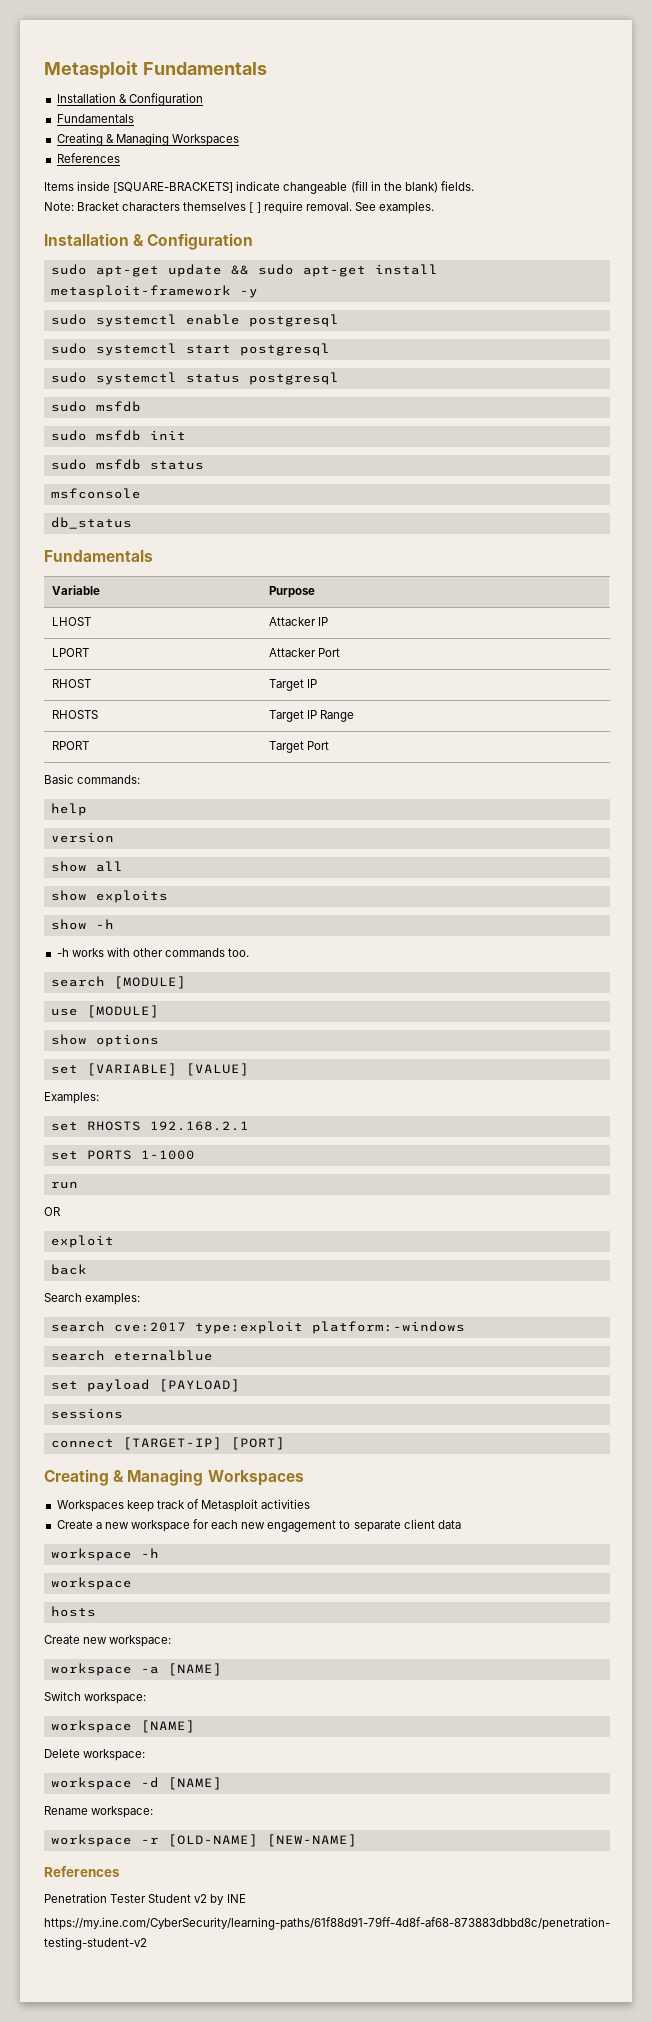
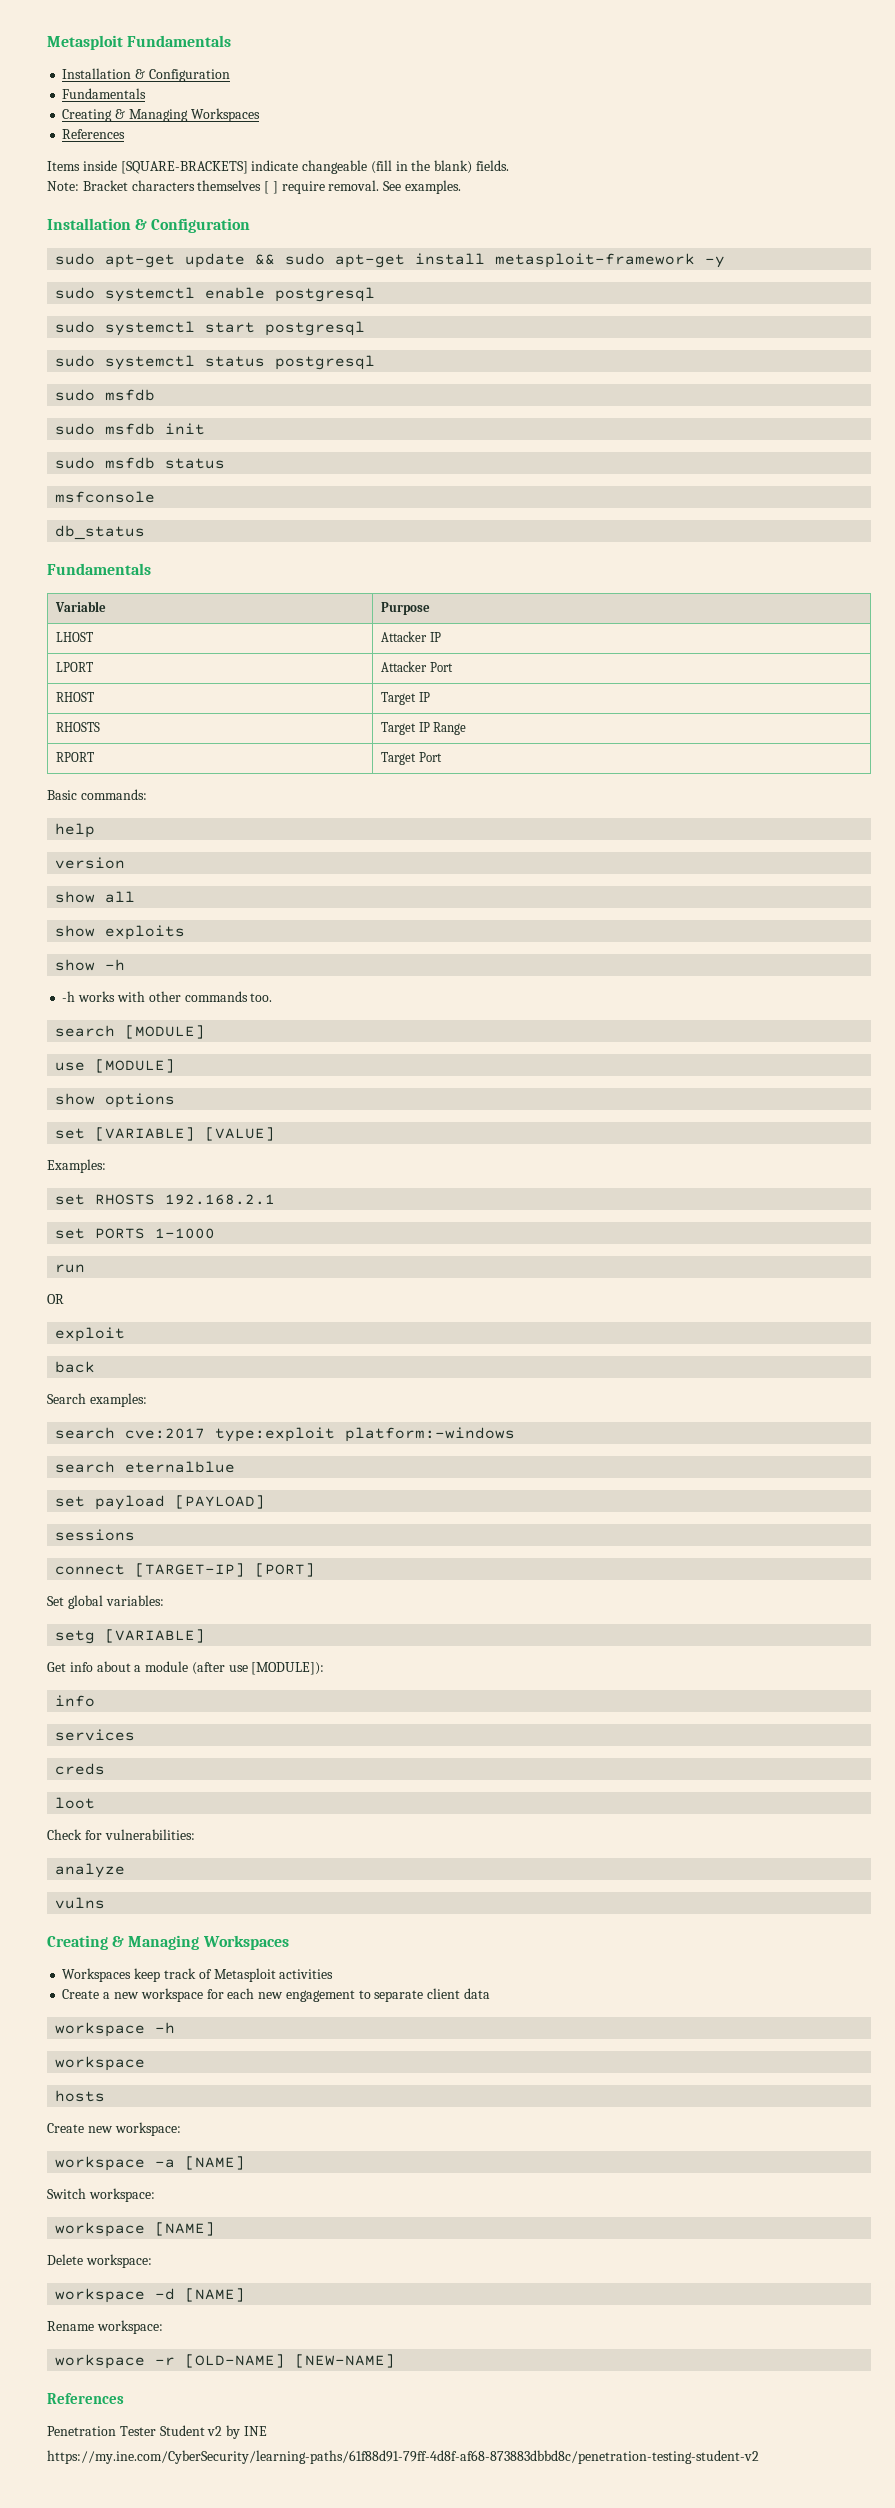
+ Set global variables:
+ setg [VARIABLE]
+ Get info about a module (after use [MODULE]):
+ info
+ services
+ creds
+ loot
+ Check for vulnerabilities:
+ analyze
+ vulns

